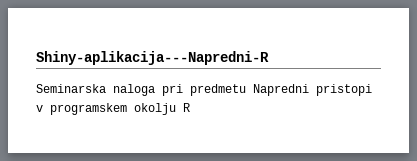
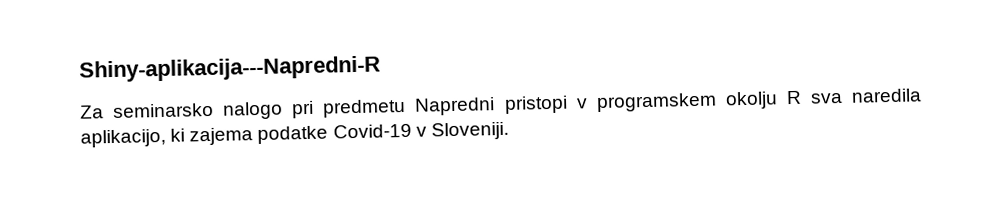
- Seminarska naloga pri predmetu Napredni pristopi v programskem okolju R
+ Za seminarsko nalogo pri predmetu Napredni pristopi v programskem okolju R sva naredila aplikacijo, ki zajema podatke Covid-19 v Sloveniji.

